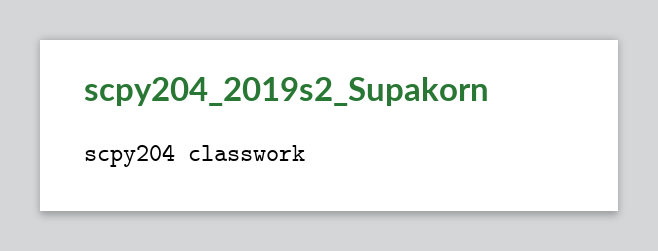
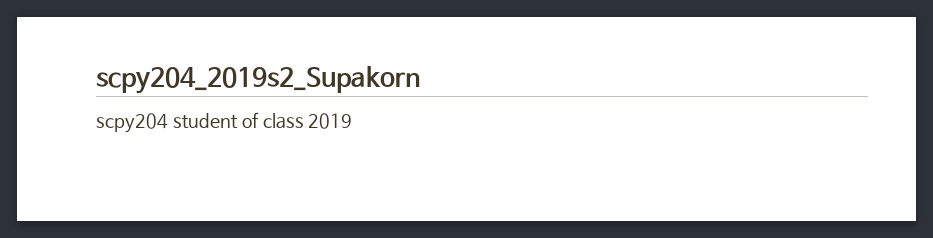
- scpy204 classwork
+ scpy204 student of class 2019

